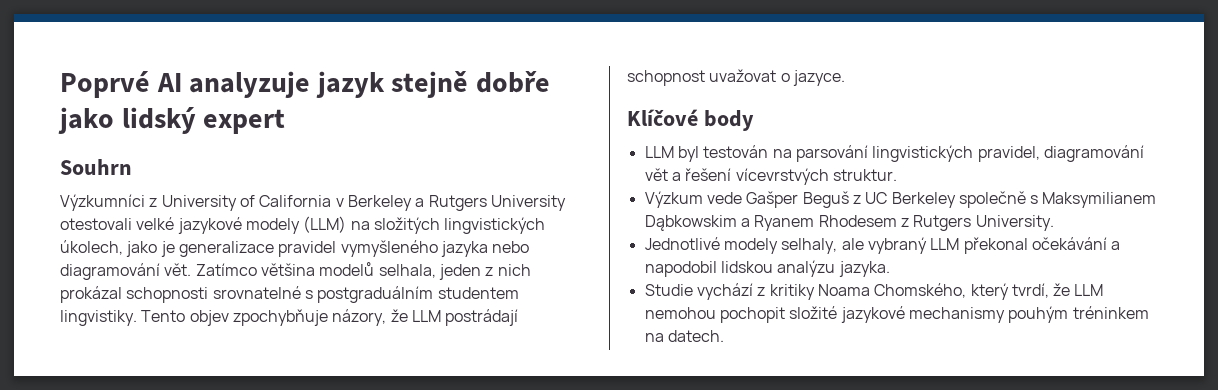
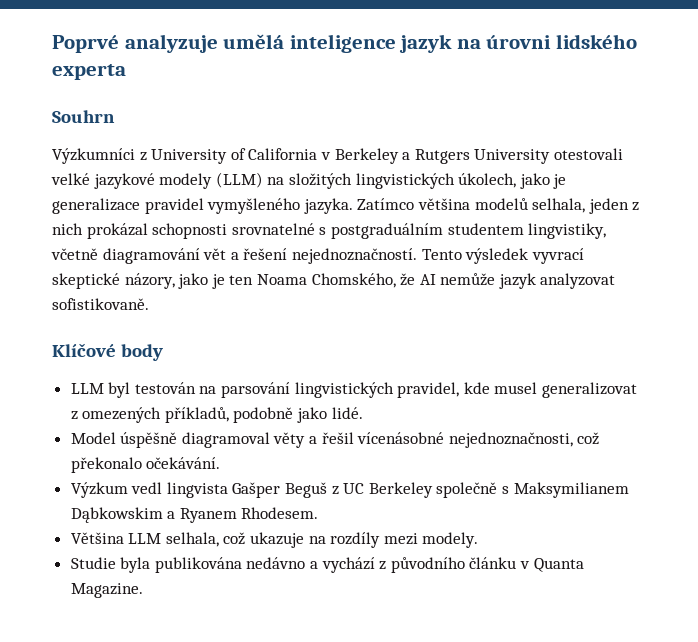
- Poprvé AI analyzuje jazyk stejně dobře jako lidský expert
+ Poprvé analyzuje umělá inteligence jazyk na úrovni lidského experta
- Výzkumníci z University of California v Berkeley a Rutgers University otestovali velké jazykové modely (LLM) na složitých lingvistických úkolech, jako je generalizace pravidel vymyšleného jazyka nebo diagramování vět.
+ Výzkumníci z University of California v Berkeley a Rutgers University otestovali velké jazykové modely (LLM) na složitých lingvistických úkolech, jako je generalizace pravidel vymyšleného jazyka.
- Zatímco většina modelů selhala, jeden z nich prokázal schopnosti srovnatelné s postgraduálním studentem lingvistiky. Tento objev zpochybňuje názory, že LLM postrádají schopnost uvažovat o jazyce.
+ Zatímco většina modelů selhala, jeden z nich prokázal schopnosti srovnatelné s postgraduálním studentem lingvistiky, včetně diagramování vět a řešení nejednoznačností. Tento výsledek vyvrací skeptické názory, jako je ten Noama Chomského, že AI nemůže jazyk analyzovat sofistikovaně.
- LLM byl testován na parsování lingvistických pravidel, diagramování vět a řešení vícevrstvých struktur.
+ LLM byl testován na parsování lingvistických pravidel, kde musel generalizovat z omezených příkladů, podobně jako lidé.
+ Model úspěšně diagramoval věty a řešil vícenásobné nejednoznačnosti, což překonalo očekávání.
- Výzkum vede Gašper Beguš z UC Berkeley společně s Maksymilianem Dąbkowskim a Ryanem Rhodesem z Rutgers University.
- Jednotlivé modely selhaly, ale vybraný LLM překonal očekávání a napodobil lidskou analýzu jazyka.
- Studie vychází z kritiky Noama Chomského, který tvrdí, že LLM nemohou pochopit složité jazykové mechanismy pouhým tréninkem na datech.
+ Výzkum vedl lingvista Gašper Beguš z UC Berkeley společně s Maksymilianem Dąbkowskim a Ryanem Rhodesem.
+ Většina LLM selhala, což ukazuje na rozdíly mezi modely.
+ Studie byla publikována nedávno a vychází z původního článku v Quanta Magazine.

